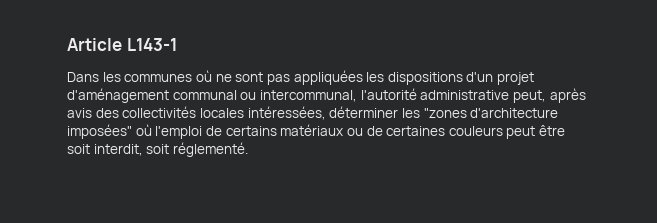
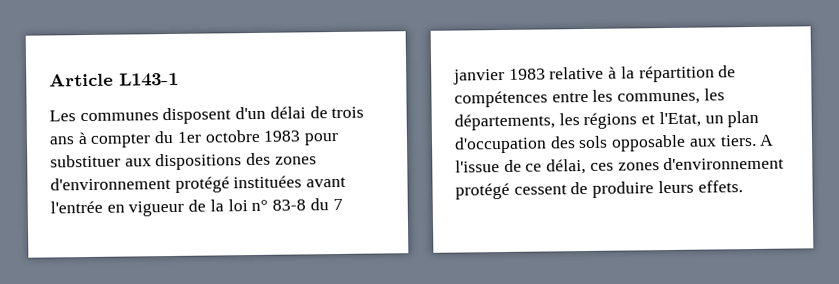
- Dans les communes où ne sont pas appliquées les dispositions d'un projet d'aménagement communal ou intercommunal, l'autorité administrative peut, après avis des collectivités locales intéressées, déterminer les "zones d'architecture imposées" où l'emploi de certains matériaux ou de certaines couleurs peut être soit interdit, soit réglementé.
+ Les communes disposent d'un délai de trois ans à compter du 1er octobre 1983 pour substituer aux dispositions des zones d'environnement protégé instituées avant l'entrée en vigueur de la loi n° 83-8 du 7 janvier 1983 relative à la répartition de compétences entre les communes, les départements, les régions et l'Etat, un plan d'occupation des sols opposable aux tiers. A l'issue de ce délai, ces zones d'environnement protégé cessent de produire leurs effets.

